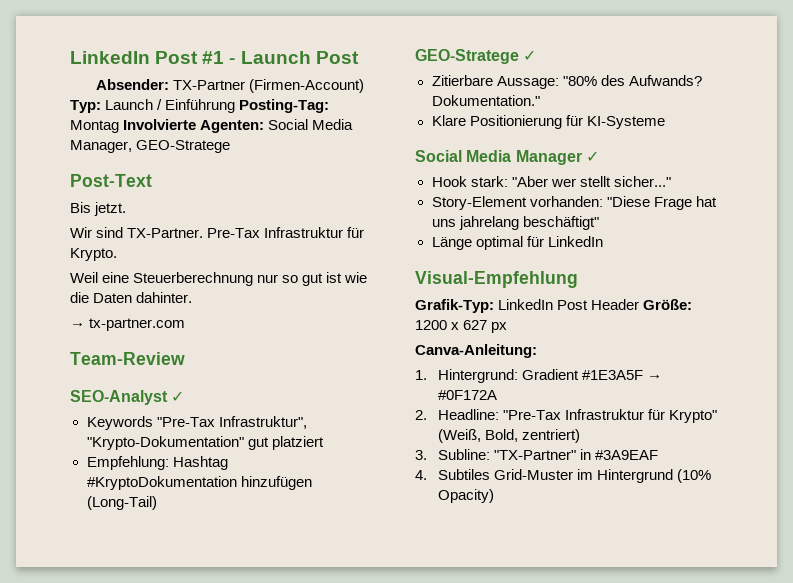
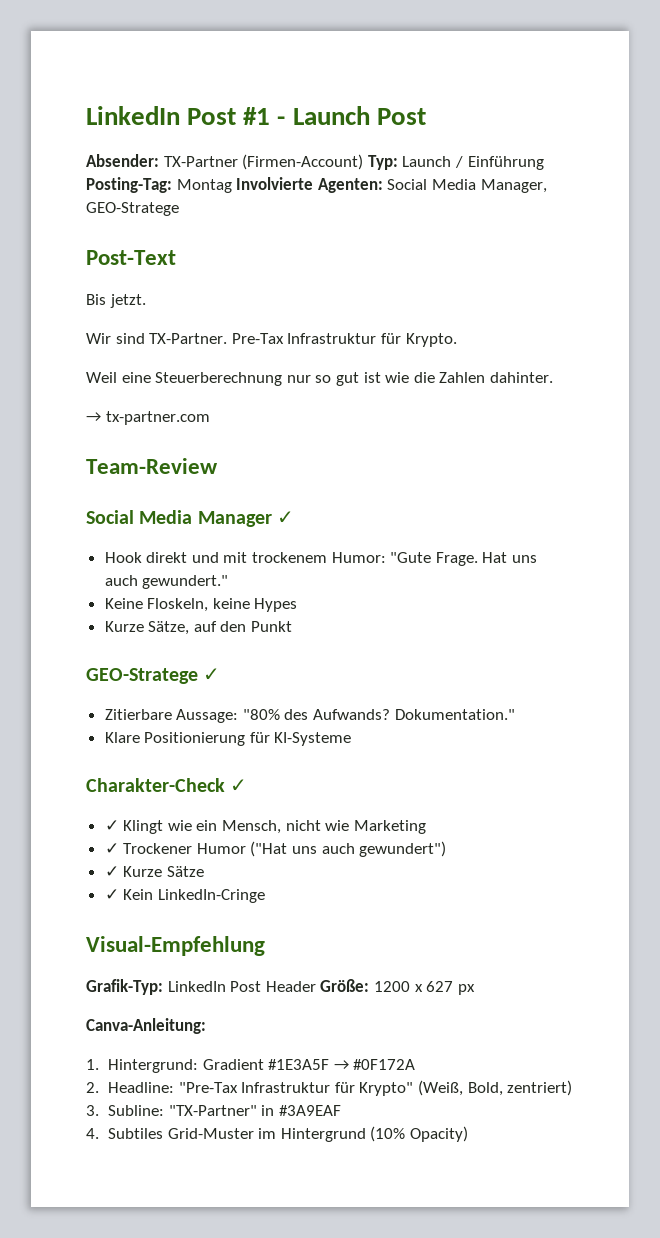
- Weil eine Steuerberechnung nur so gut ist wie die Daten dahinter.
+ Weil eine Steuerberechnung nur so gut ist wie die Zahlen dahinter.
- SEO-Analyst ✓
- Keywords "Pre-Tax Infrastruktur", "Krypto-Dokumentation" gut platziert
- Empfehlung: Hashtag #KryptoDokumentation hinzufügen (Long-Tail)
+ Social Media Manager ✓
+ Hook direkt und mit trockenem Humor: "Gute Frage. Hat uns auch gewundert."
+ Keine Floskeln, keine Hypes
+ Kurze Sätze, auf den Punkt
- Social Media Manager ✓
- Hook stark: "Aber wer stellt sicher..."
- Story-Element vorhanden: "Diese Frage hat uns jahrelang beschäftigt"
- Länge optimal für LinkedIn
+ Charakter-Check ✓
+ ✓ Klingt wie ein Mensch, nicht wie Marketing
+ ✓ Trockener Humor ("Hat uns auch gewundert")
+ ✓ Kurze Sätze
+ ✓ Kein LinkedIn-Cringe

